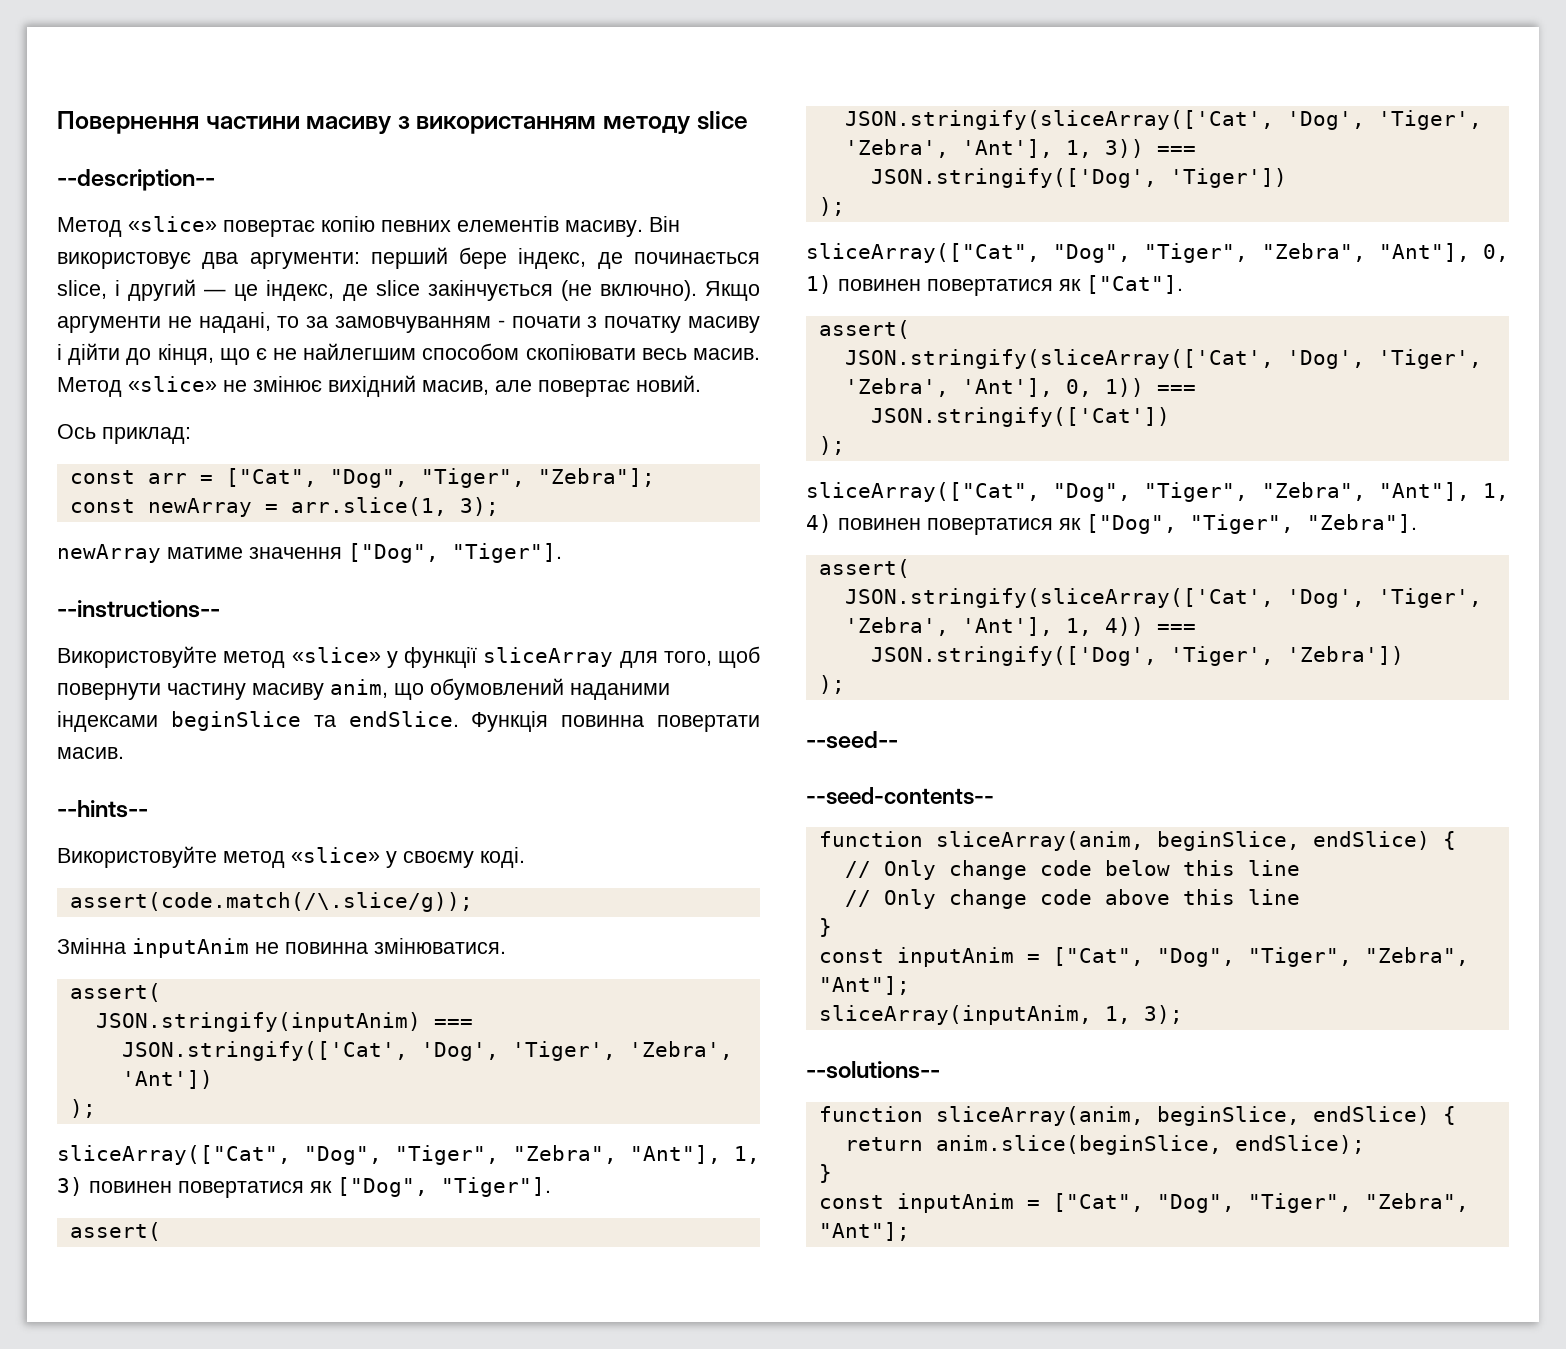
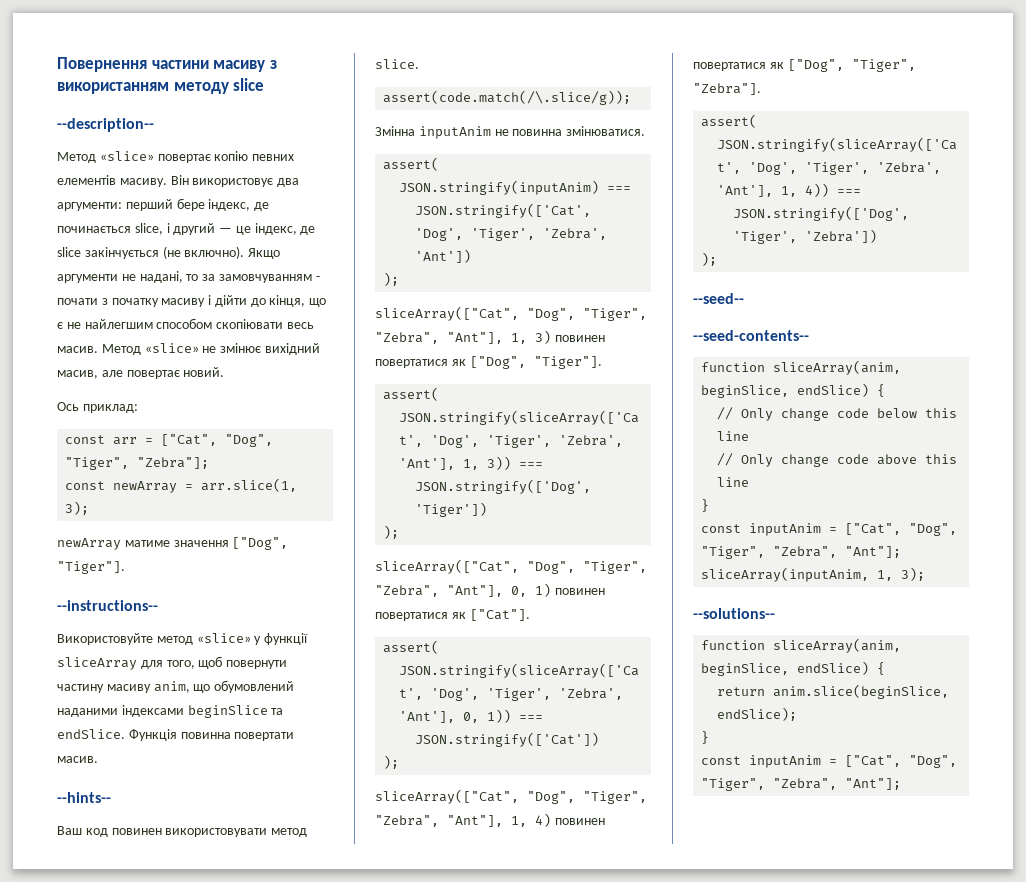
- Використовуйте метод «slice» у своєму коді.
+ Ваш код повинен використовувати метод slice.

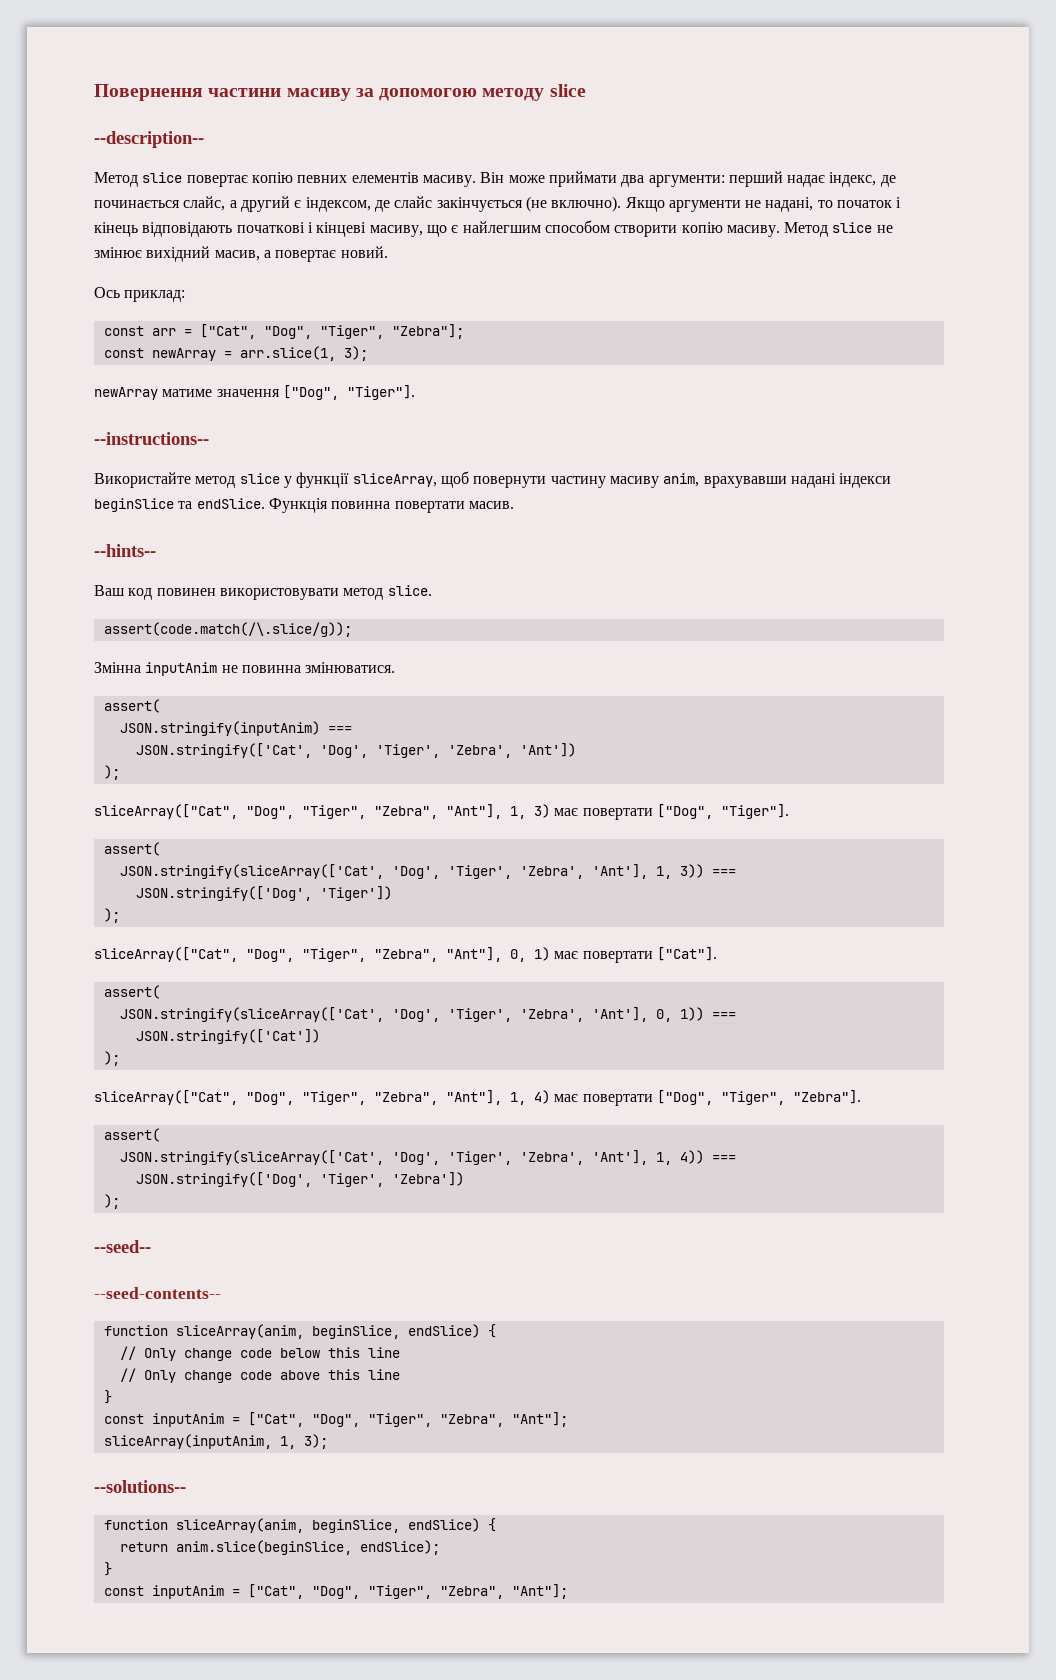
- Повернення частини масиву з використанням методу slice
+ Повернення частини масиву за допомогою методу slice
- Метод «slice» повертає копію певних елементів масиву.
+ Метод slice повертає копію певних елементів масиву.
- Він використовує два аргументи: перший бере індекс, де починається slice, і другий — це індекс, де slice закінчується (не включно).
+ Він може приймати два аргументи: перший надає індекс, де починається слайс, а другий є індексом, де слайс закінчується (не включно).
- Якщо аргументи не надані, то за замовчуванням - почати з початку масиву і дійти до кінця, що є не найлегшим способом скопіювати весь масив. Метод «slice» не змінює вихідний масив, але повертає новий.
+ Якщо аргументи не надані, то початок і кінець відповідають початкові і кінцеві масиву, що є найлегшим способом створити копію масиву. Метод slice не змінює вихідний масив, а повертає новий.
- Використовуйте метод «slice» у функції sliceArray для того, щоб повернути частину масиву anim, що обумовлений наданими індексами beginSlice та endSlice.
+ Використайте метод slice у функції sliceArray, щоб повернути частину масиву anim, врахувавши надані індекси beginSlice та endSlice.
- sliceArray(["Cat", "Dog", "Tiger", "Zebra", "Ant"], 1, 3) повинен повертатися як ["Dog", "Tiger"].
+ sliceArray(["Cat", "Dog", "Tiger", "Zebra", "Ant"], 1, 3) має повертати ["Dog", "Tiger"].
- sliceArray(["Cat", "Dog", "Tiger", "Zebra", "Ant"], 0, 1) повинен повертатися як ["Cat"].
+ sliceArray(["Cat", "Dog", "Tiger", "Zebra", "Ant"], 0, 1) має повертати ["Cat"].
- sliceArray(["Cat", "Dog", "Tiger", "Zebra", "Ant"], 1, 4) повинен повертатися як ["Dog", "Tiger", "Zebra"].
+ sliceArray(["Cat", "Dog", "Tiger", "Zebra", "Ant"], 1, 4) має повертати ["Dog", "Tiger", "Zebra"].

